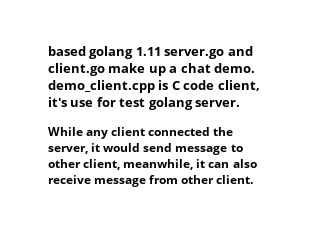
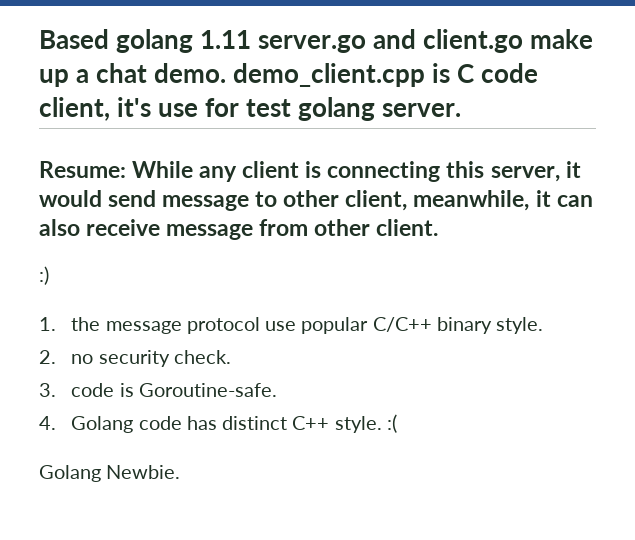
- based golang 1.11 server.go and client.go make up a chat demo. demo_client.cpp is C code client, it's use for test golang server.
+ Based golang 1.11 server.go and client.go make up a chat demo. demo_client.cpp is C code client, it's use for test golang server.
- While any client connected the server, it would send message to other client, meanwhile, it can also receive message from other client.
+ Resume: While any client is connecting this server, it would send message to other client, meanwhile, it can also receive message from other client.
+ :)
+ 1. the message protocol use popular C/C++ binary style.
+ 2. no security check.
+ 3. code is Goroutine-safe.
+ 4. Golang code has distinct C++ style. :(
+ Golang Newbie.

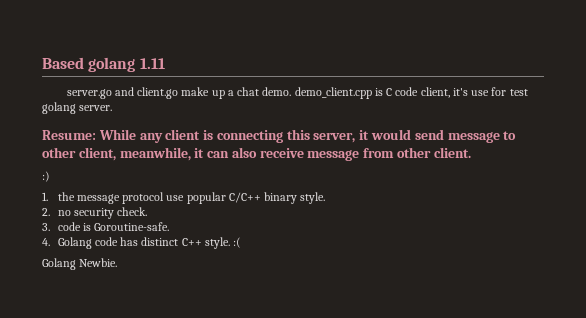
- Based golang 1.11 server.go and client.go make up a chat demo. demo_client.cpp is C code client, it's use for test golang server.
+ Based golang 1.11
+ server.go and client.go make up a chat demo. demo_client.cpp is C code client, it's use for test golang server.

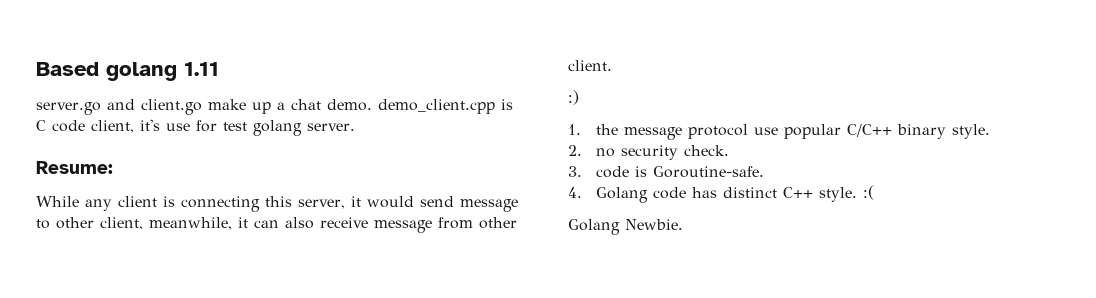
- Resume: While any client is connecting this server, it would send message to other client, meanwhile, it can also receive message from other client.
+ Resume:
+ While any client is connecting this server, it would send message to other client, meanwhile, it can also receive message from other client.

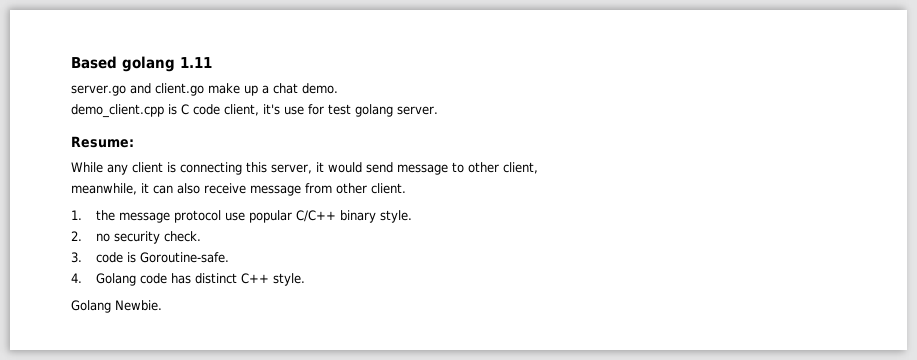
- server.go and client.go make up a chat demo. demo_client.cpp is C code client, it's use for test golang server.
+ server.go and client.go make up a chat demo.
+ demo_client.cpp is C code client, it's use for test golang server.
- While any client is connecting this server, it would send message to other client, meanwhile, it can also receive message from other client.
+ While any client is connecting this server, it would send message to other client,
+ meanwhile, it can also receive message from other client.
- :)
- 4. Golang code has distinct C++ style. :(
+ 4. Golang code has distinct C++ style.

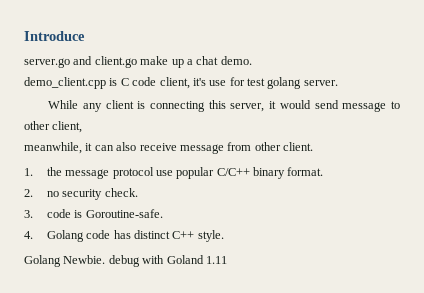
- Based golang 1.11
+ Introduce
- Resume:
- 1. the message protocol use popular C/C++ binary style.
+ 1. the message protocol use popular C/C++ binary format.
- Golang Newbie.
+ Golang Newbie. debug with Goland 1.11

